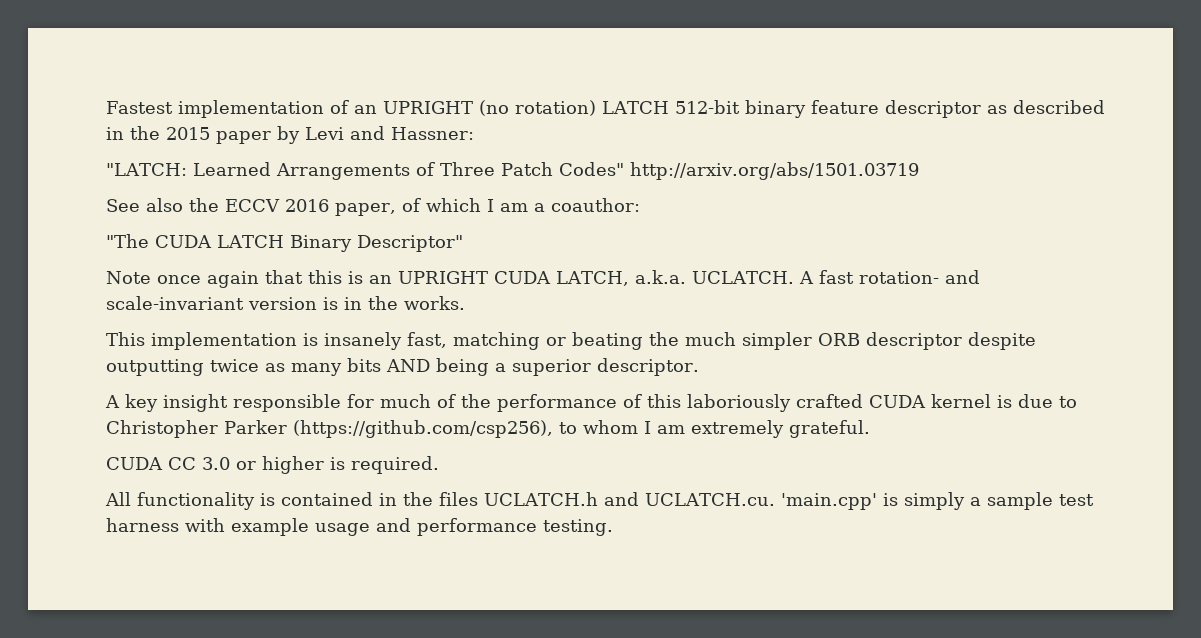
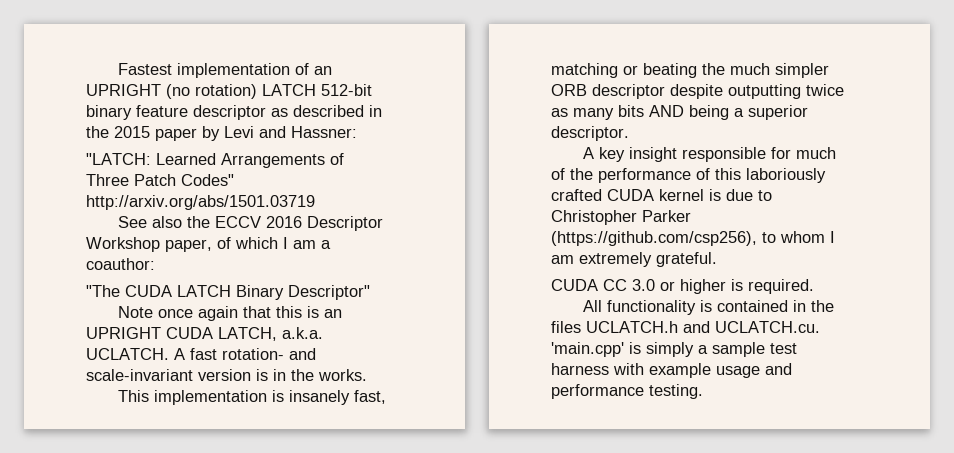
- See also the ECCV 2016 paper, of which I am a coauthor:
+ See also the ECCV 2016 Descriptor Workshop paper, of which I am a coauthor:

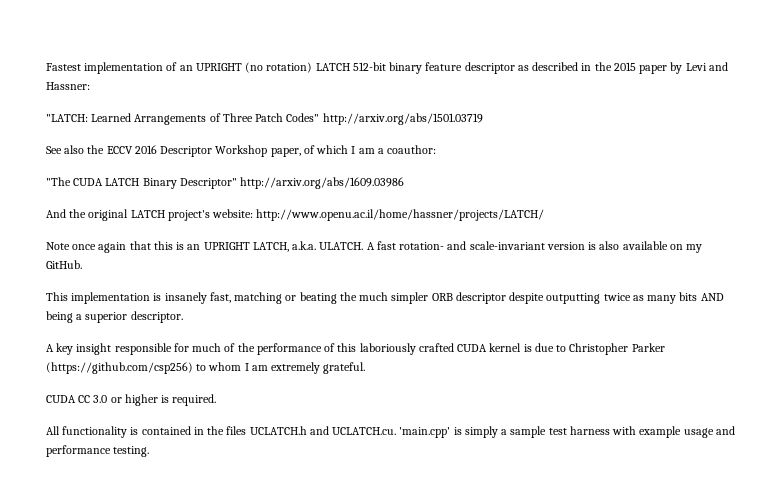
- "The CUDA LATCH Binary Descriptor"
+ "The CUDA LATCH Binary Descriptor" http://arxiv.org/abs/1609.03986
+ And the original LATCH project's website: http://www.openu.ac.il/home/hassner/projects/LATCH/
- Note once again that this is an UPRIGHT CUDA LATCH, a.k.a. UCLATCH.
+ Note once again that this is an UPRIGHT LATCH, a.k.a. ULATCH.
- A fast rotation- and scale-invariant version is in the works.
+ A fast rotation- and scale-invariant version is also available on my GitHub.
- A key insight responsible for much of the performance of this laboriously crafted CUDA kernel is due to Christopher Parker (https://github.com/csp256), to whom I am extremely grateful.
+ A key insight responsible for much of the performance of this laboriously crafted CUDA kernel is due to Christopher Parker (https://github.com/csp256) to whom I am extremely grateful.

